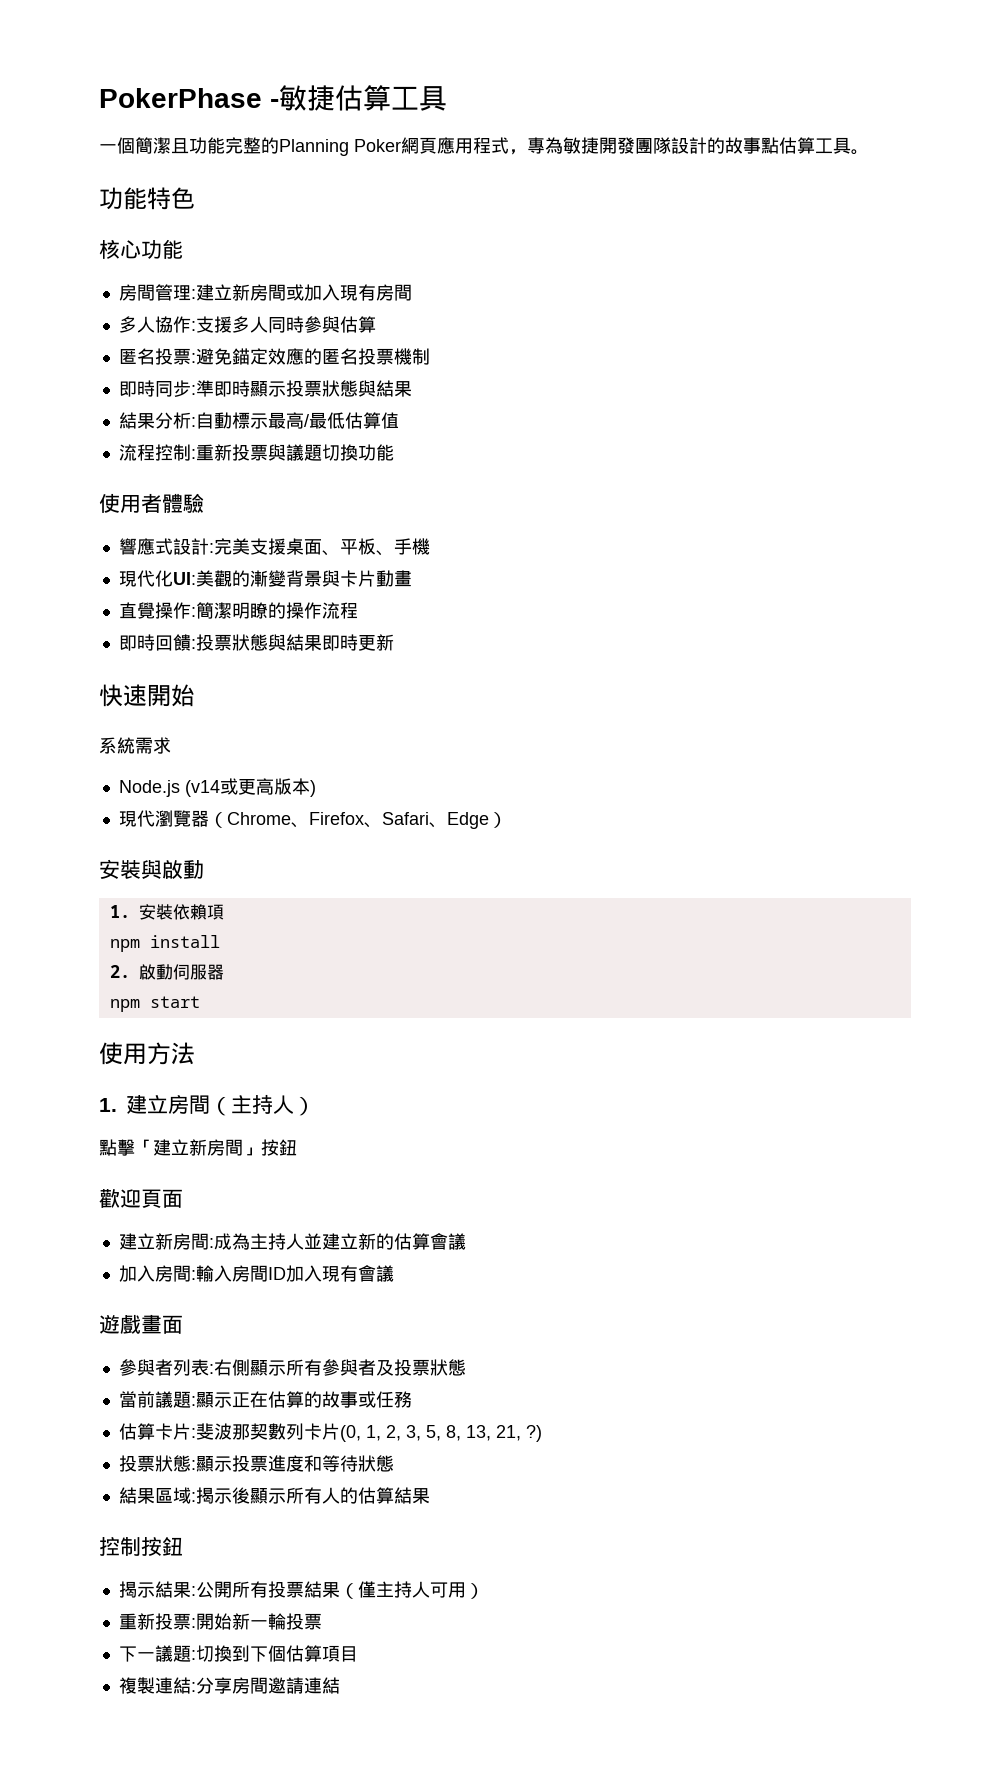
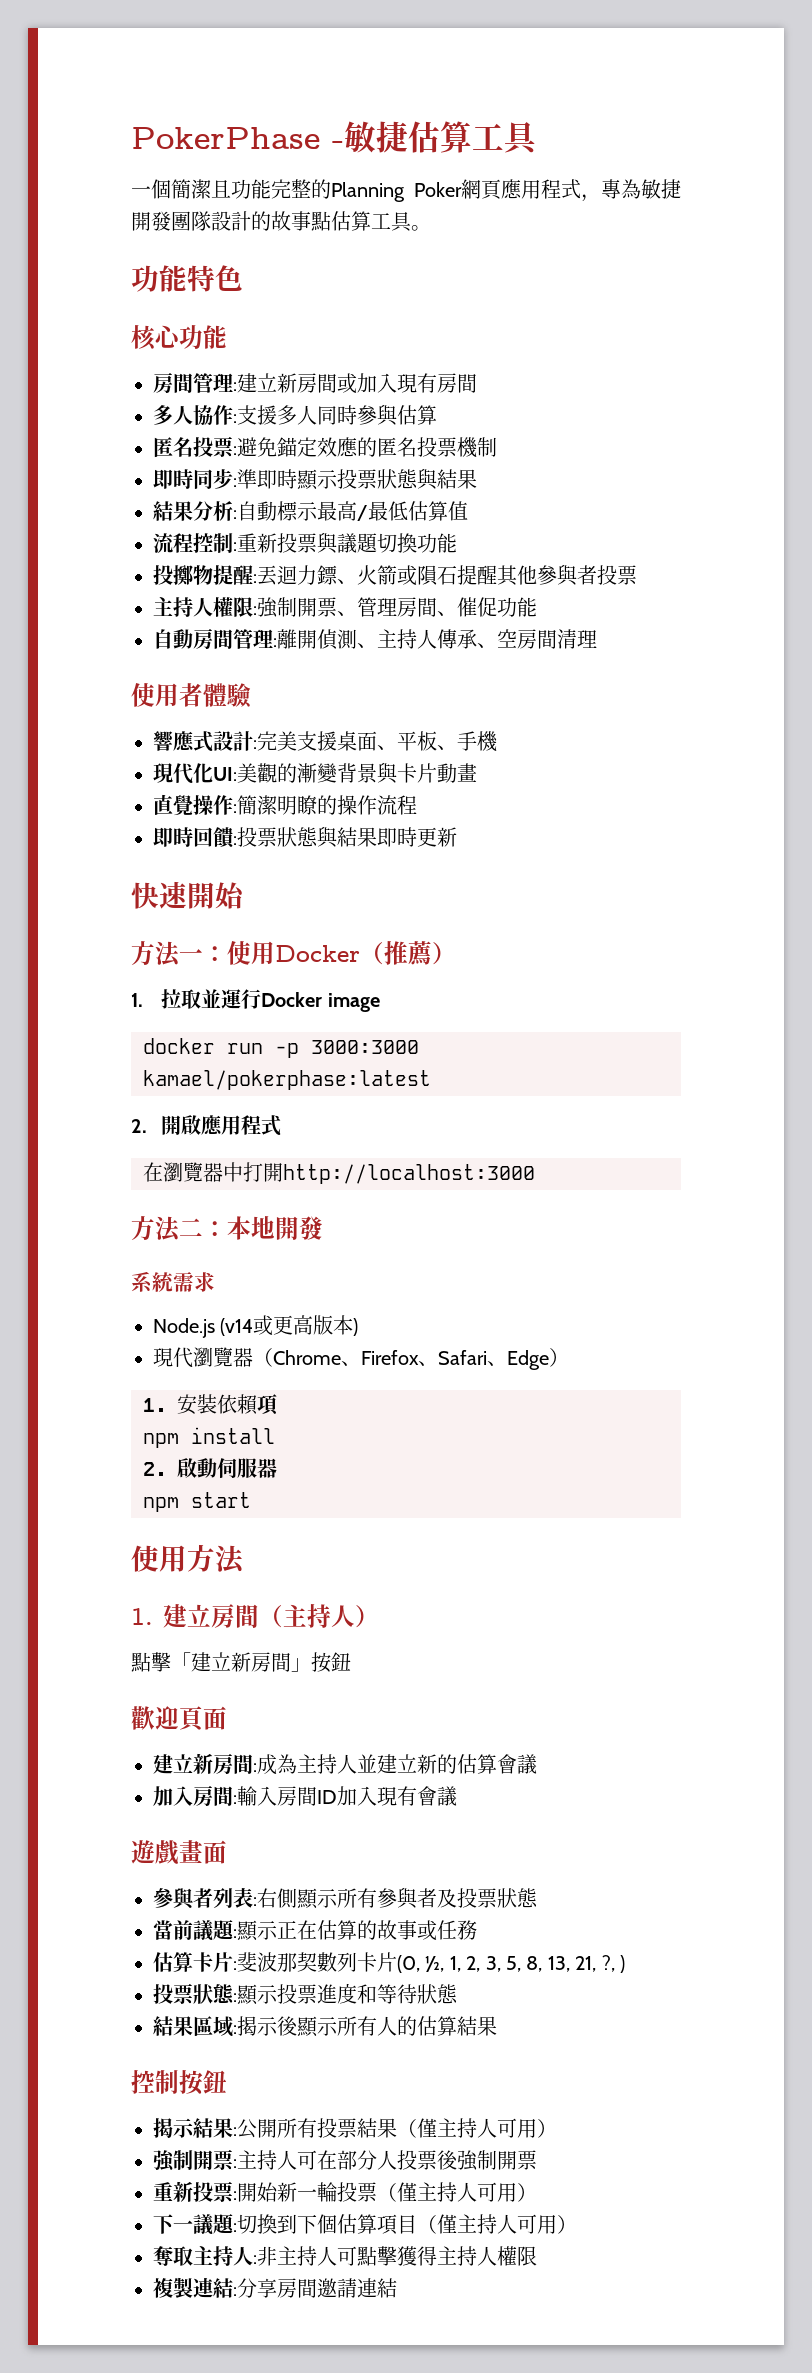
+ 投擲物提醒:丟迴力鏢、火箭或隕石提醒其他參與者投票
+ 主持人權限:強制開票、管理房間、催促功能
+ 自動房間管理:離開偵測、主持人傳承、空房間清理
+ 方法一：使用Docker（推薦）
+ 1.拉取並運行Docker image
+ docker run -p 3000:3000 kamael/pokerphase:latest
+ 2.開啟應用程式
+ 在瀏覽器中打開http://localhost:3000
+ 方法二：本地開發
- 安裝與啟動
- 估算卡片:斐波那契數列卡片(0, 1, 2, 3, 5, 8, 13, 21, ?)
+ 估算卡片:斐波那契數列卡片(0, ½, 1, 2, 3, 5, 8, 13, 21, ?, )
+ 強制開票:主持人可在部分人投票後強制開票
- 重新投票:開始新一輪投票
+ 重新投票:開始新一輪投票（僅主持人可用）
- 下一議題:切換到下個估算項目
+ 下一議題:切換到下個估算項目（僅主持人可用）
+ 奪取主持人:非主持人可點擊獲得主持人權限

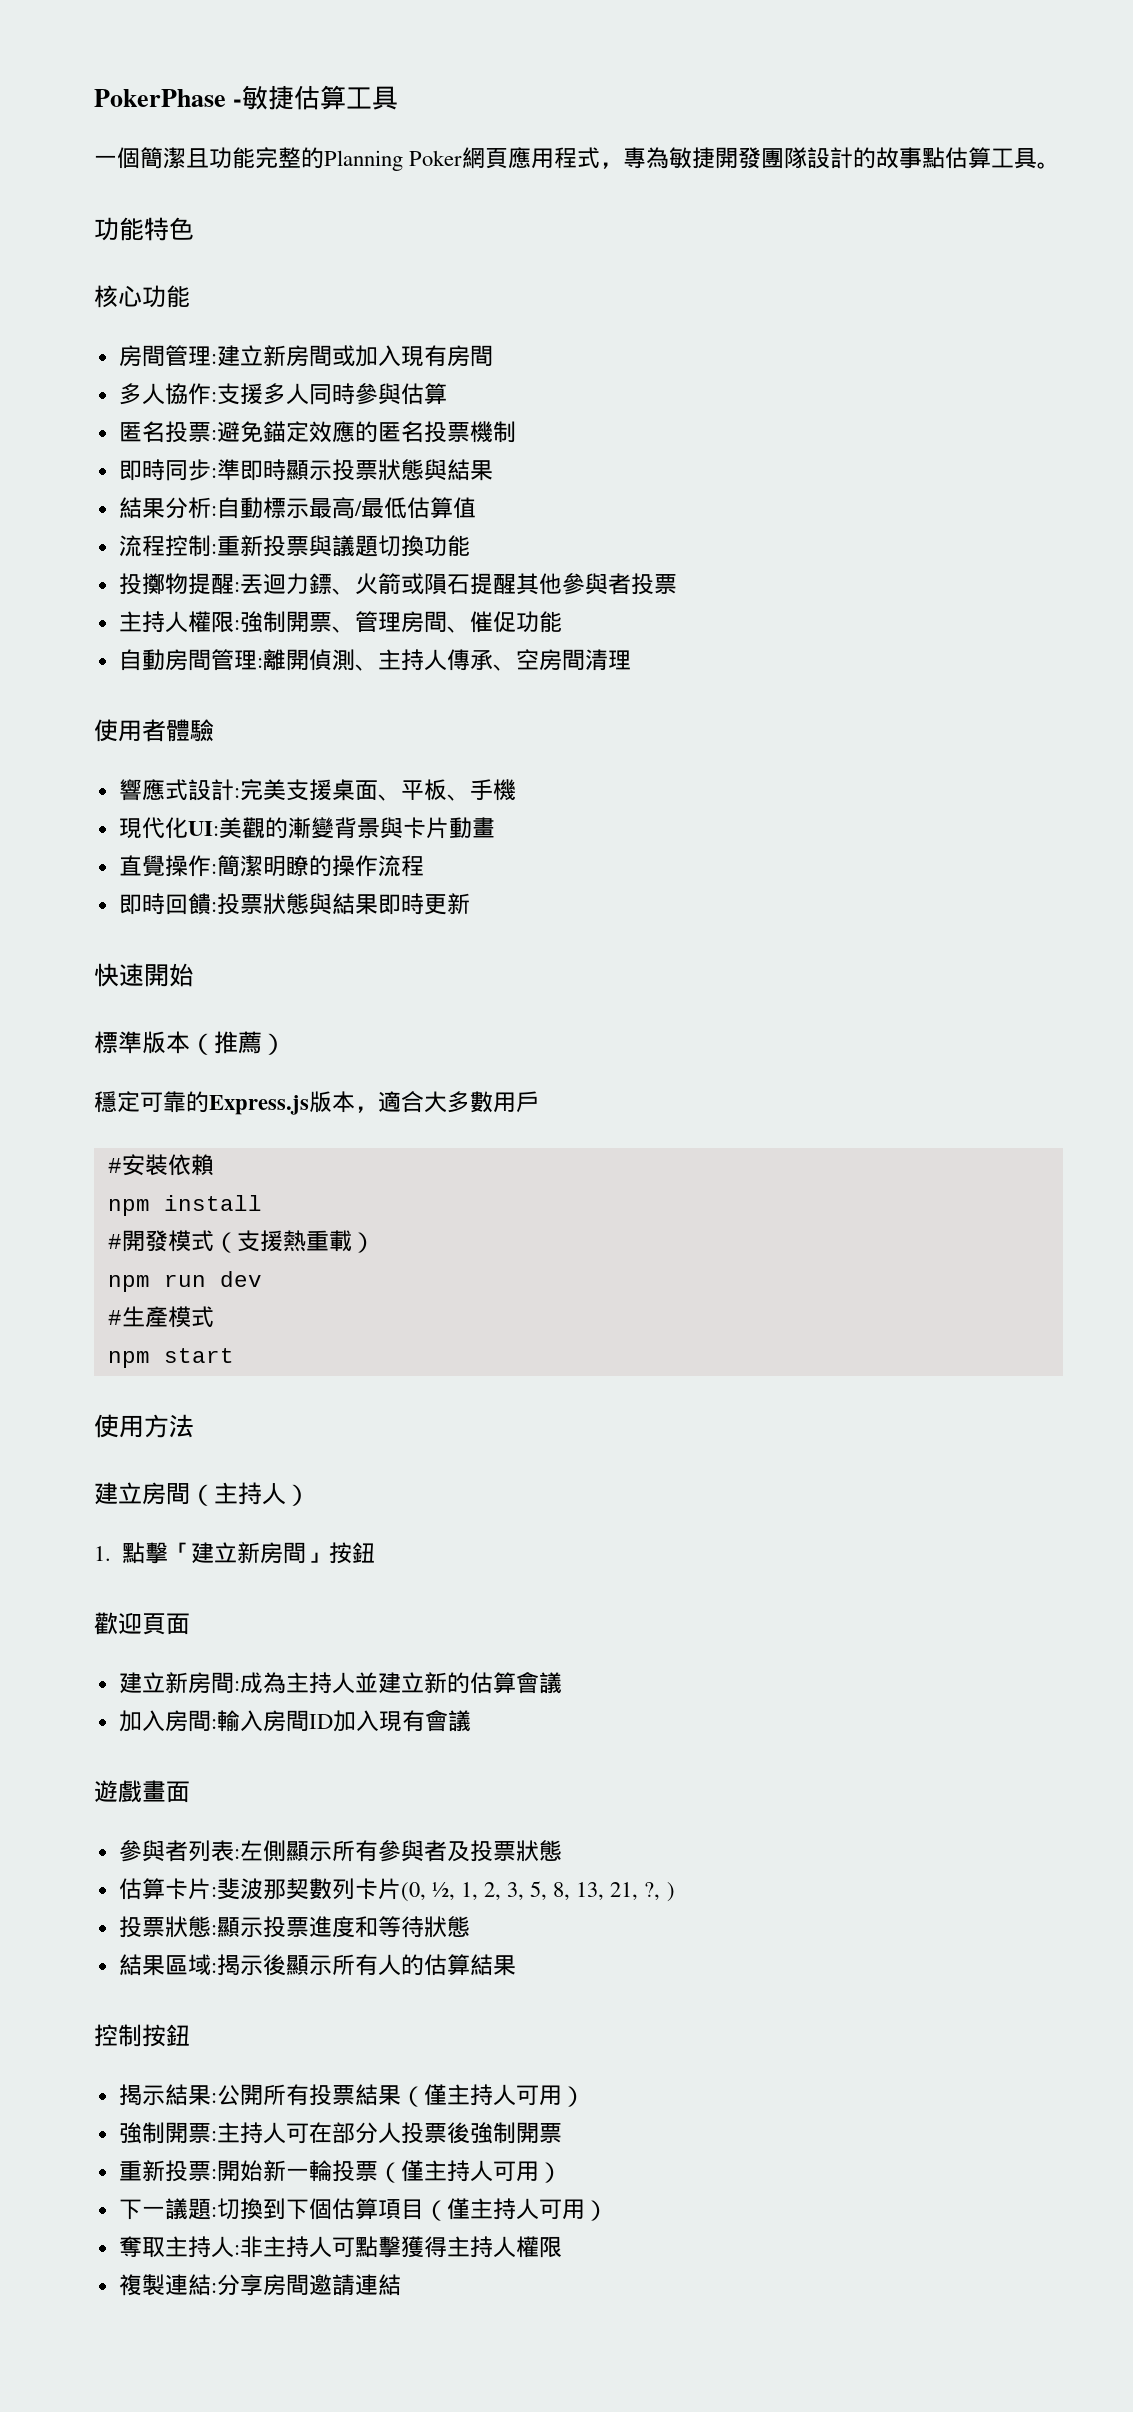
- 方法一：使用Docker（推薦）
- 1.拉取並運行Docker image
- docker run -p 3000:3000 kamael/pokerphase:latest
- 2.開啟應用程式
- 在瀏覽器中打開http://localhost:3000
- 方法二：本地開發
- 系統需求
- Node.js (v14或更高版本)
- 現代瀏覽器（Chrome、Firefox、Safari、Edge）
- 1.安裝依賴項
+ 標準版本（推薦）
+ 穩定可靠的Express.js版本，適合大多數用戶
+ #安裝依賴
- 2.啟動伺服器
+ #開發模式（支援熱重載）
+ npm run dev
+ #生產模式
- 1.建立房間（主持人）
+ 建立房間（主持人）
- 點擊「建立新房間」按鈕
+ 1.點擊「建立新房間」按鈕
- 參與者列表:右側顯示所有參與者及投票狀態
+ 參與者列表:左側顯示所有參與者及投票狀態
- 當前議題:顯示正在估算的故事或任務

